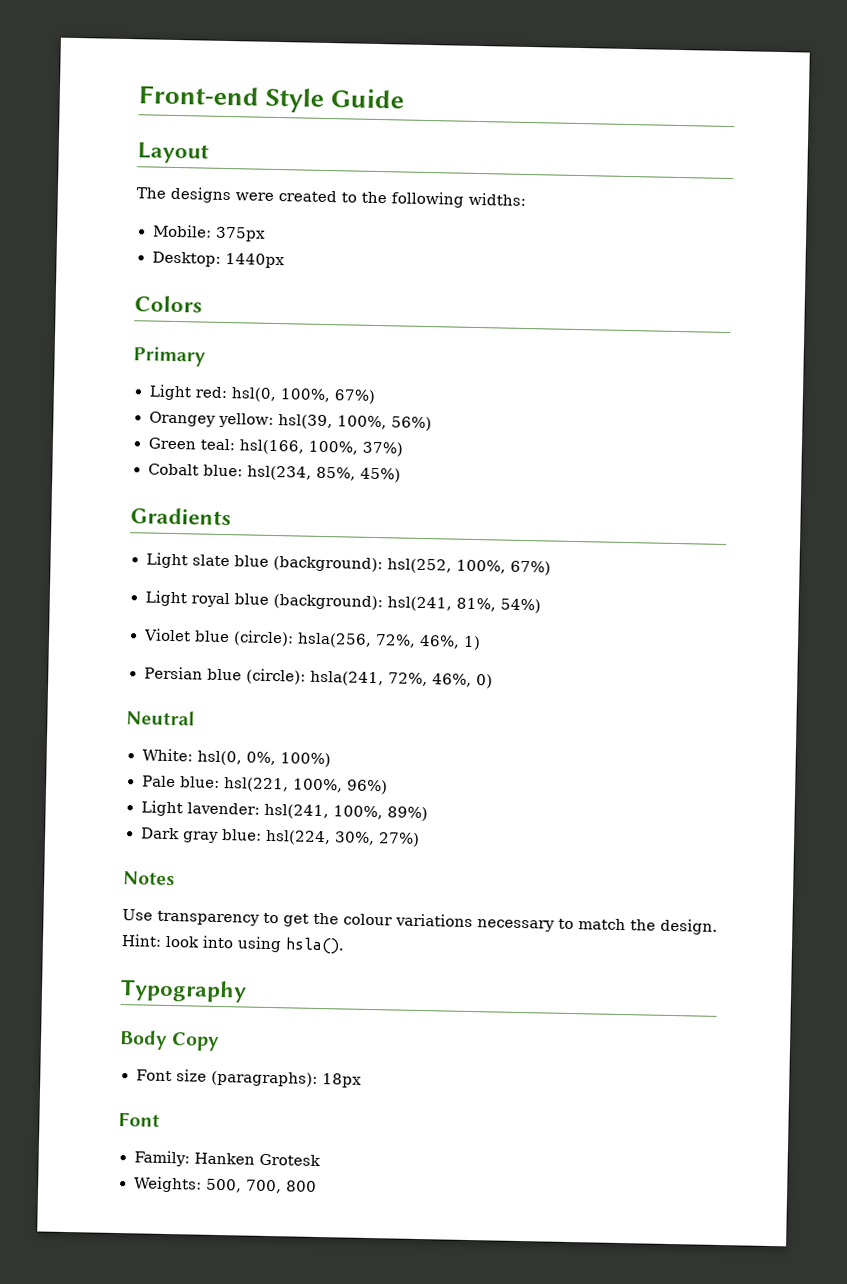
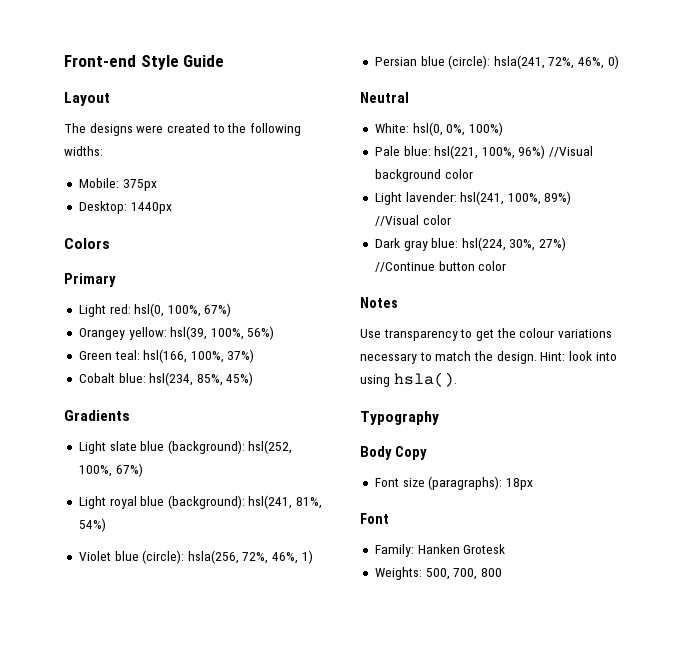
- Pale blue: hsl(221, 100%, 96%)
+ Pale blue: hsl(221, 100%, 96%) //Visual background color
- Light lavender: hsl(241, 100%, 89%)
+ Light lavender: hsl(241, 100%, 89%) //Visual color
- Dark gray blue: hsl(224, 30%, 27%)
+ Dark gray blue: hsl(224, 30%, 27%) //Continue button color

